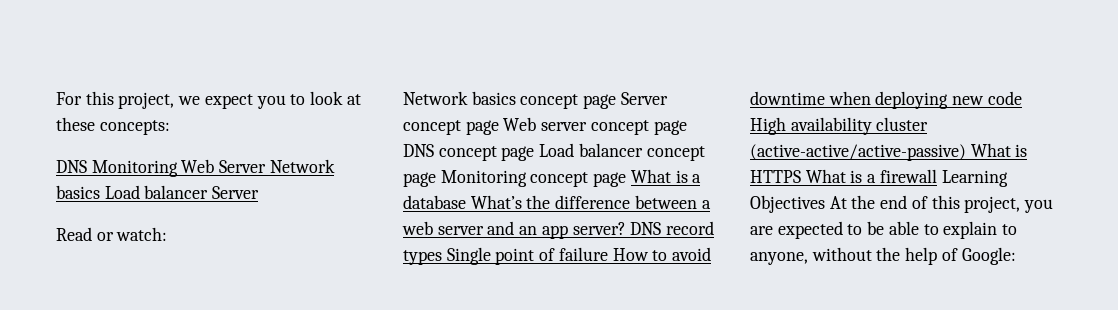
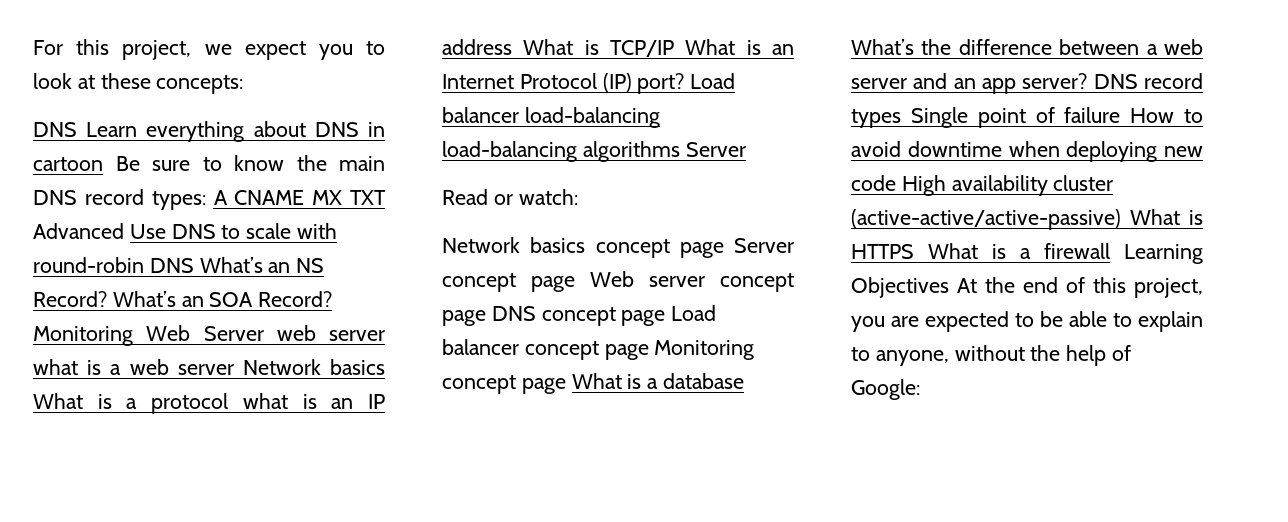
- DNS Monitoring Web Server Network basics Load balancer Server
+ DNS Learn everything about DNS in cartoon Be sure to know the main DNS record types: A CNAME MX TXT Advanced Use DNS to scale with round-robin DNS What’s an NS Record? What’s an SOA Record? Monitoring Web Server web server what is a web server Network basics What is a protocol what is an IP address What is TCP/IP What is an Internet Protocol (IP) port? Load balancer load-balancing load-balancing algorithms Server

